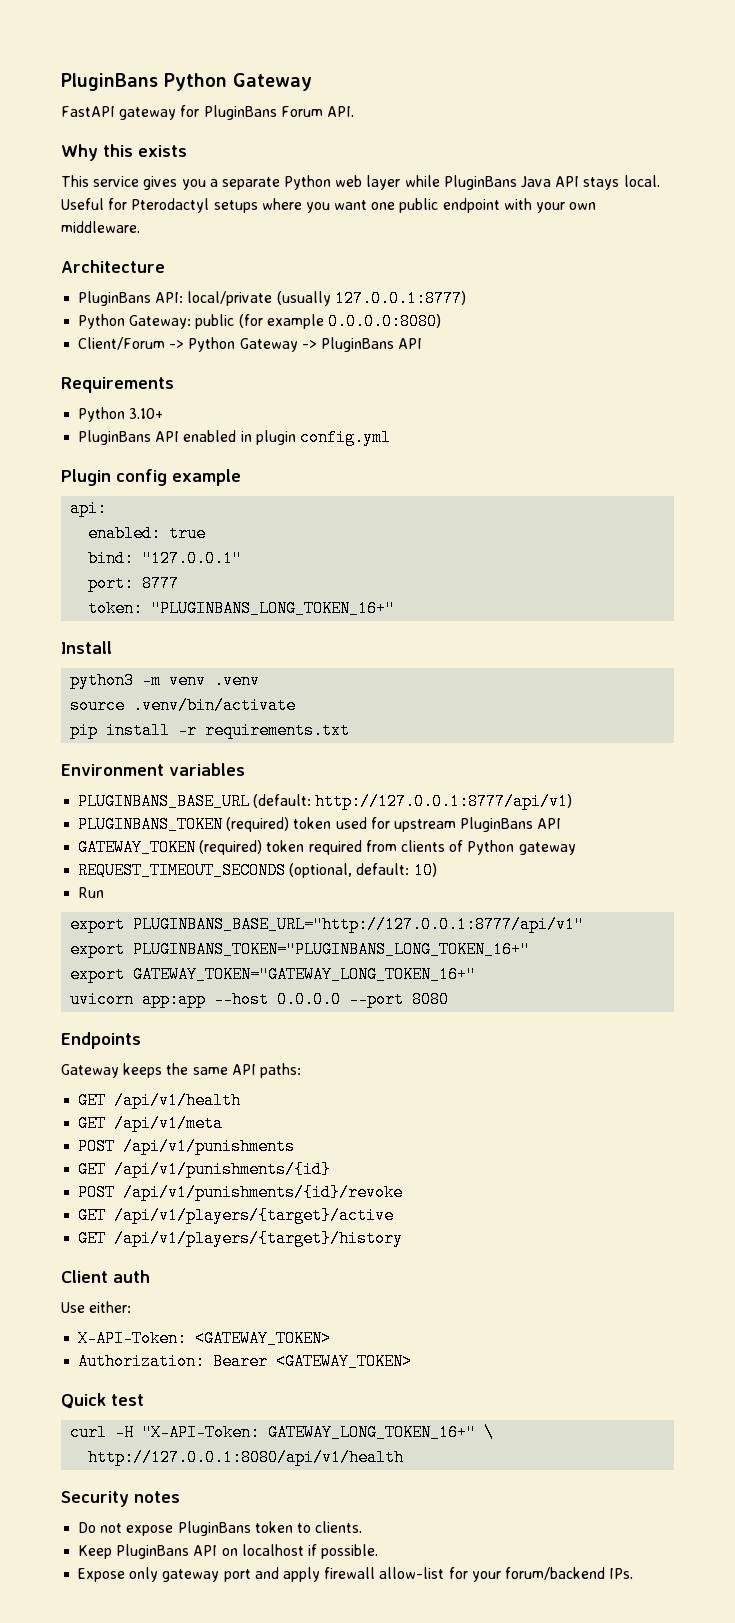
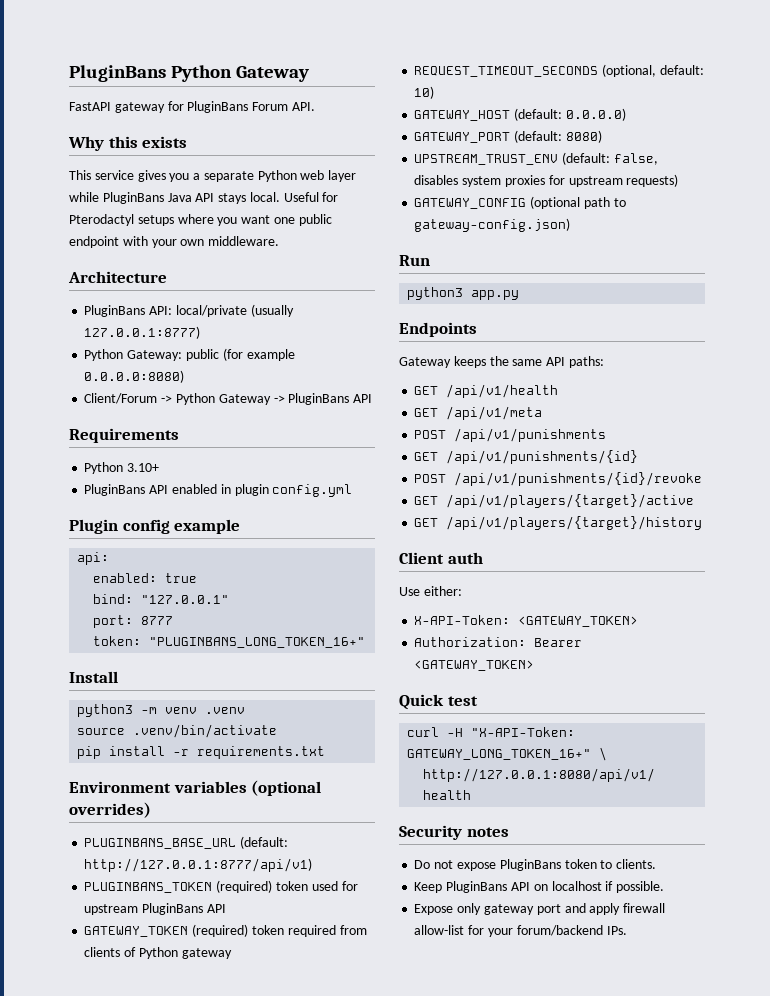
- Environment variables
+ Environment variables (optional overrides)
+ GATEWAY_HOST (default: 0.0.0.0)
+ GATEWAY_PORT (default: 8080)
+ UPSTREAM_TRUST_ENV (default: false, disables system proxies for upstream requests)
+ GATEWAY_CONFIG (optional path to gateway-config.json)
  Run
- export PLUGINBANS_BASE_URL="http://127.0.0.1:8777/api/v1"
- export PLUGINBANS_TOKEN="PLUGINBANS_LONG_TOKEN_16+"
- export GATEWAY_TOKEN="GATEWAY_LONG_TOKEN_16+"
- uvicorn app:app --host 0.0.0.0 --port 8080
+ python3 app.py

